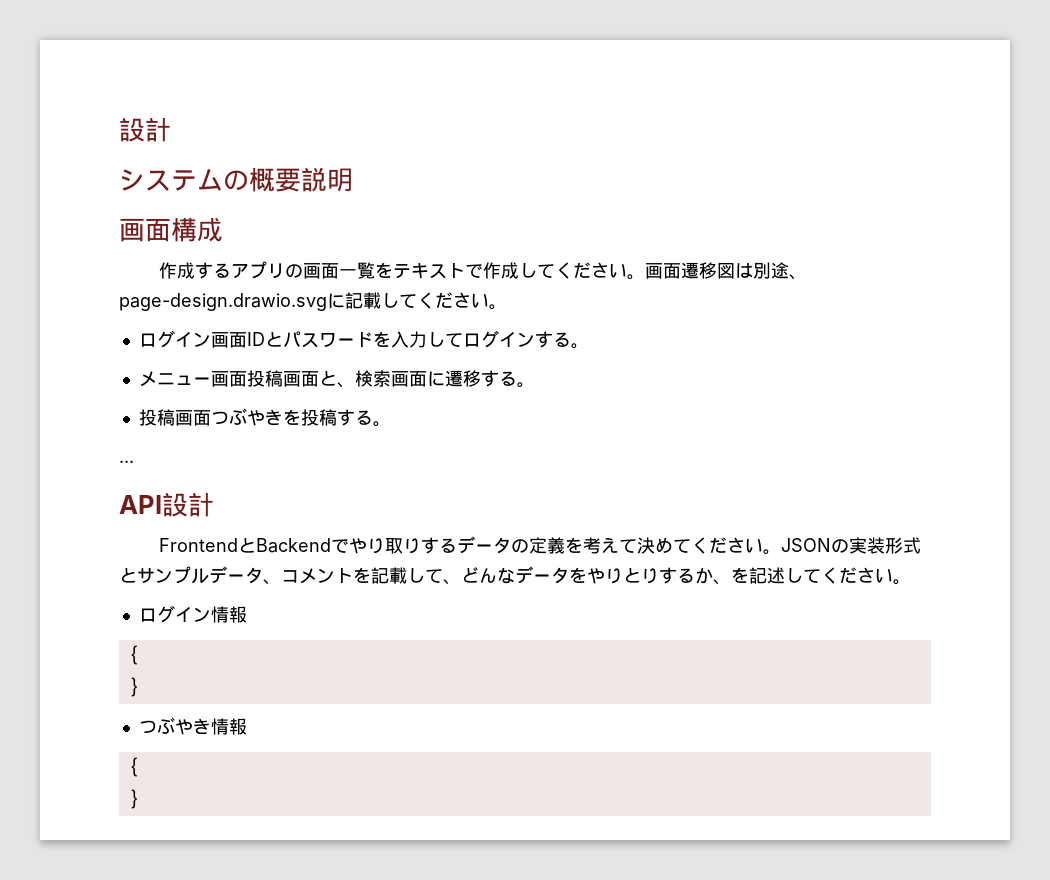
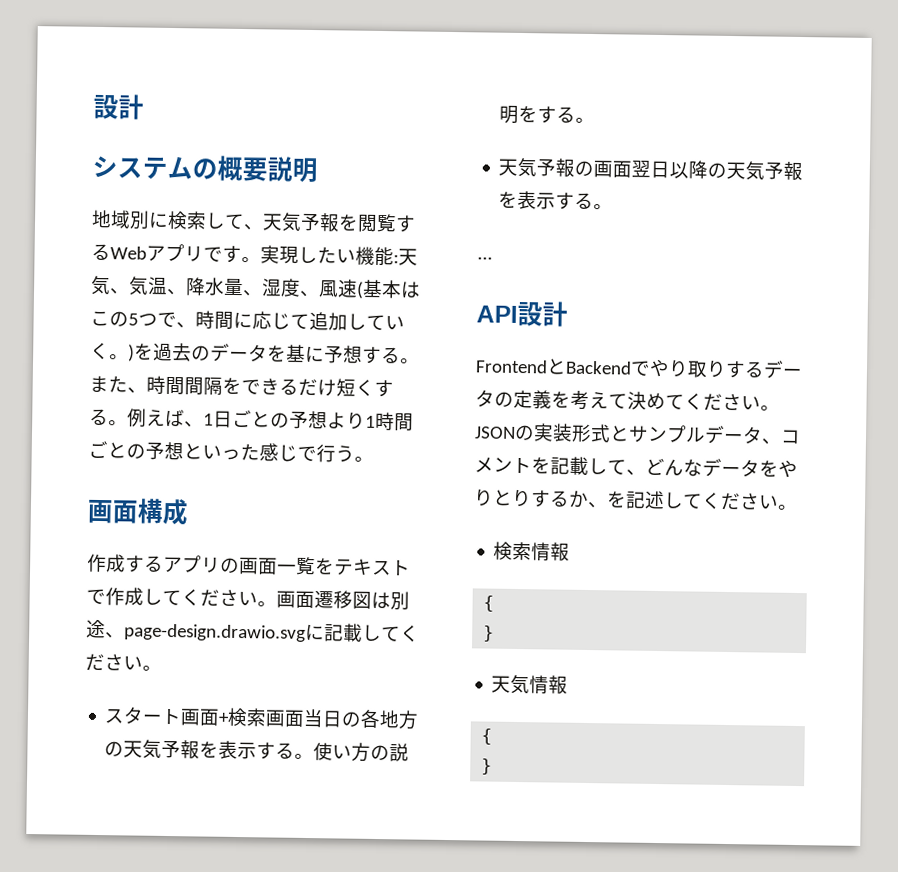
+ 地域別に検索して、天気予報を閲覧するWebアプリです。実現したい機能:天気、気温、降水量、湿度、風速(基本はこの5つで、時間に応じて追加していく。)を過去のデータを基に予想する。また、時間間隔をできるだけ短くする。例えば、1日ごとの予想より1時間ごとの予想といった感じで行う。
- ログイン画面IDとパスワードを入力してログインする。
- メニュー画面投稿画面と、検索画面に遷移する。
- 投稿画面つぶやきを投稿する。
+ スタート画面+検索画面当日の各地方の天気予報を表示する。使い方の説明をする。
+ 天気予報の画面翌日以降の天気予報を表示する。
- ログイン情報
+ 検索情報
- つぶやき情報
+ 天気情報

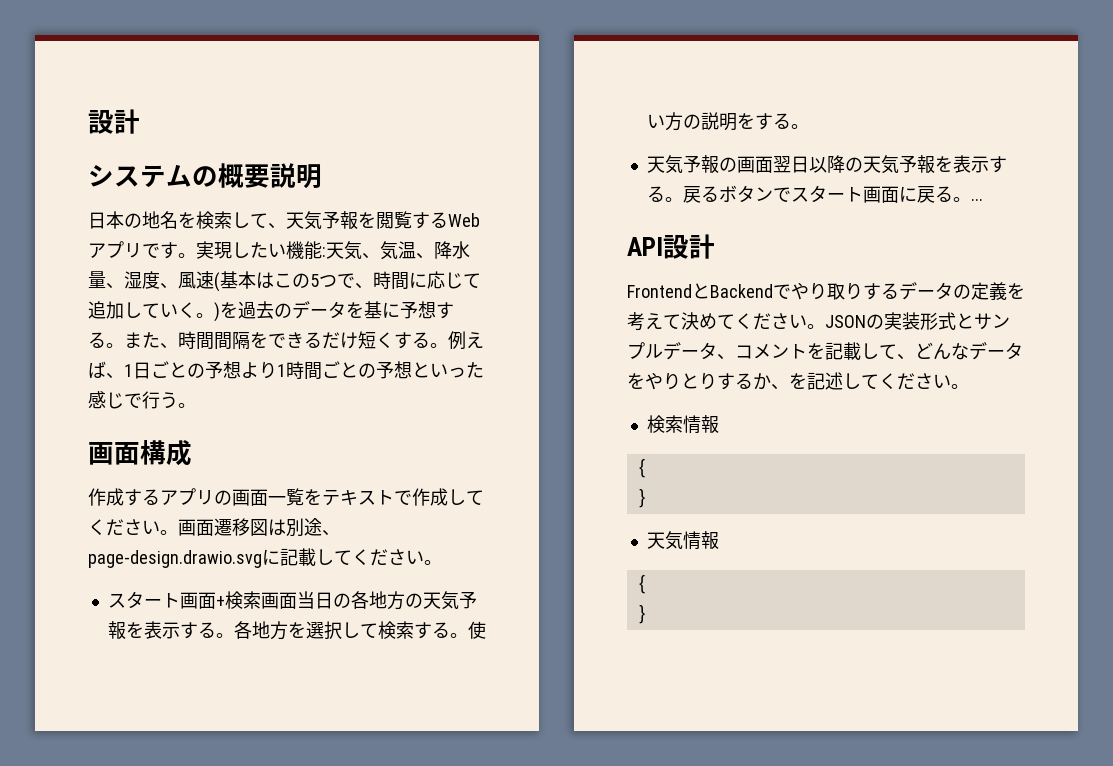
- 地域別に検索して、天気予報を閲覧するWebアプリです。
+ 日本の地名を検索して、天気予報を閲覧するWebアプリです。
+ 各地方を選択して検索する。
- 天気予報の画面翌日以降の天気予報を表示する。
- ...
+ 天気予報の画面翌日以降の天気予報を表示する。戻るボタンでスタート画面に戻る。...

